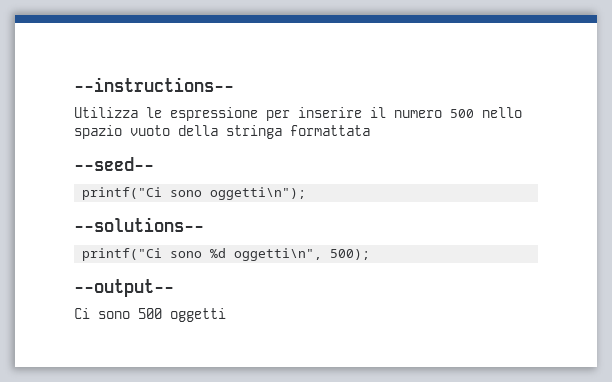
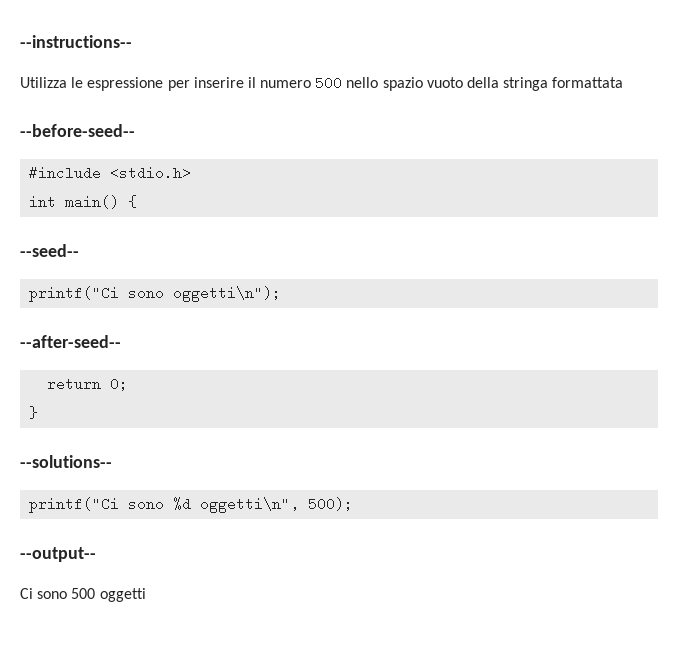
+ --before-seed--
+ #include <stdio.h>
+ int main() {
+ --after-seed--
+ return 0;
+ }

